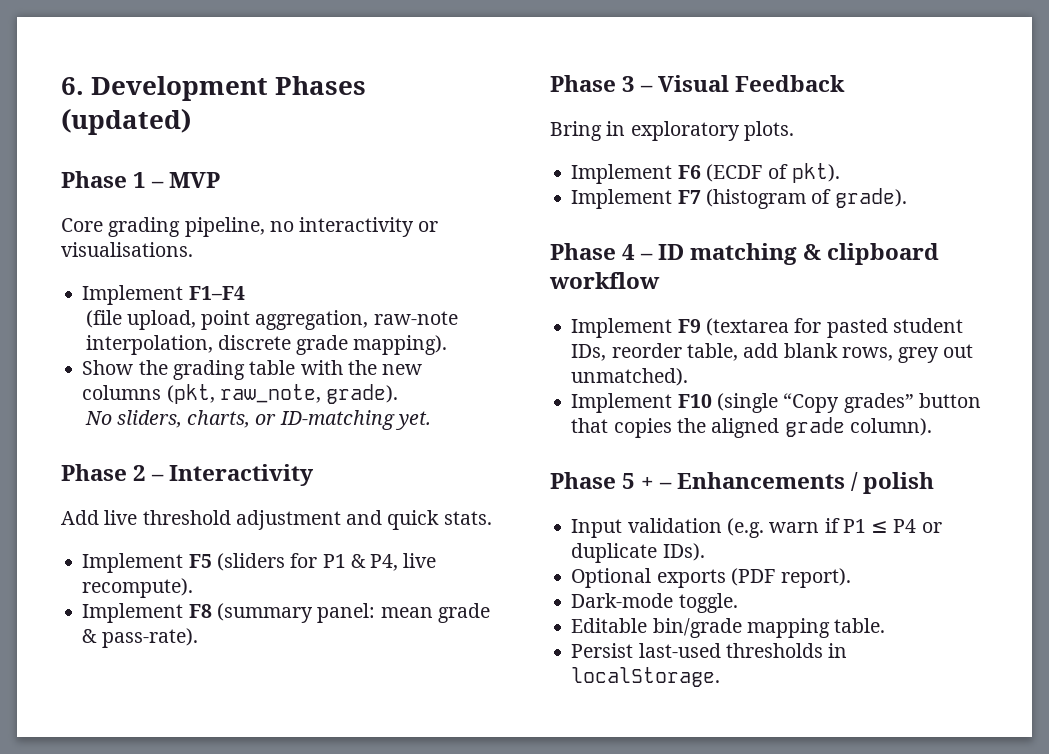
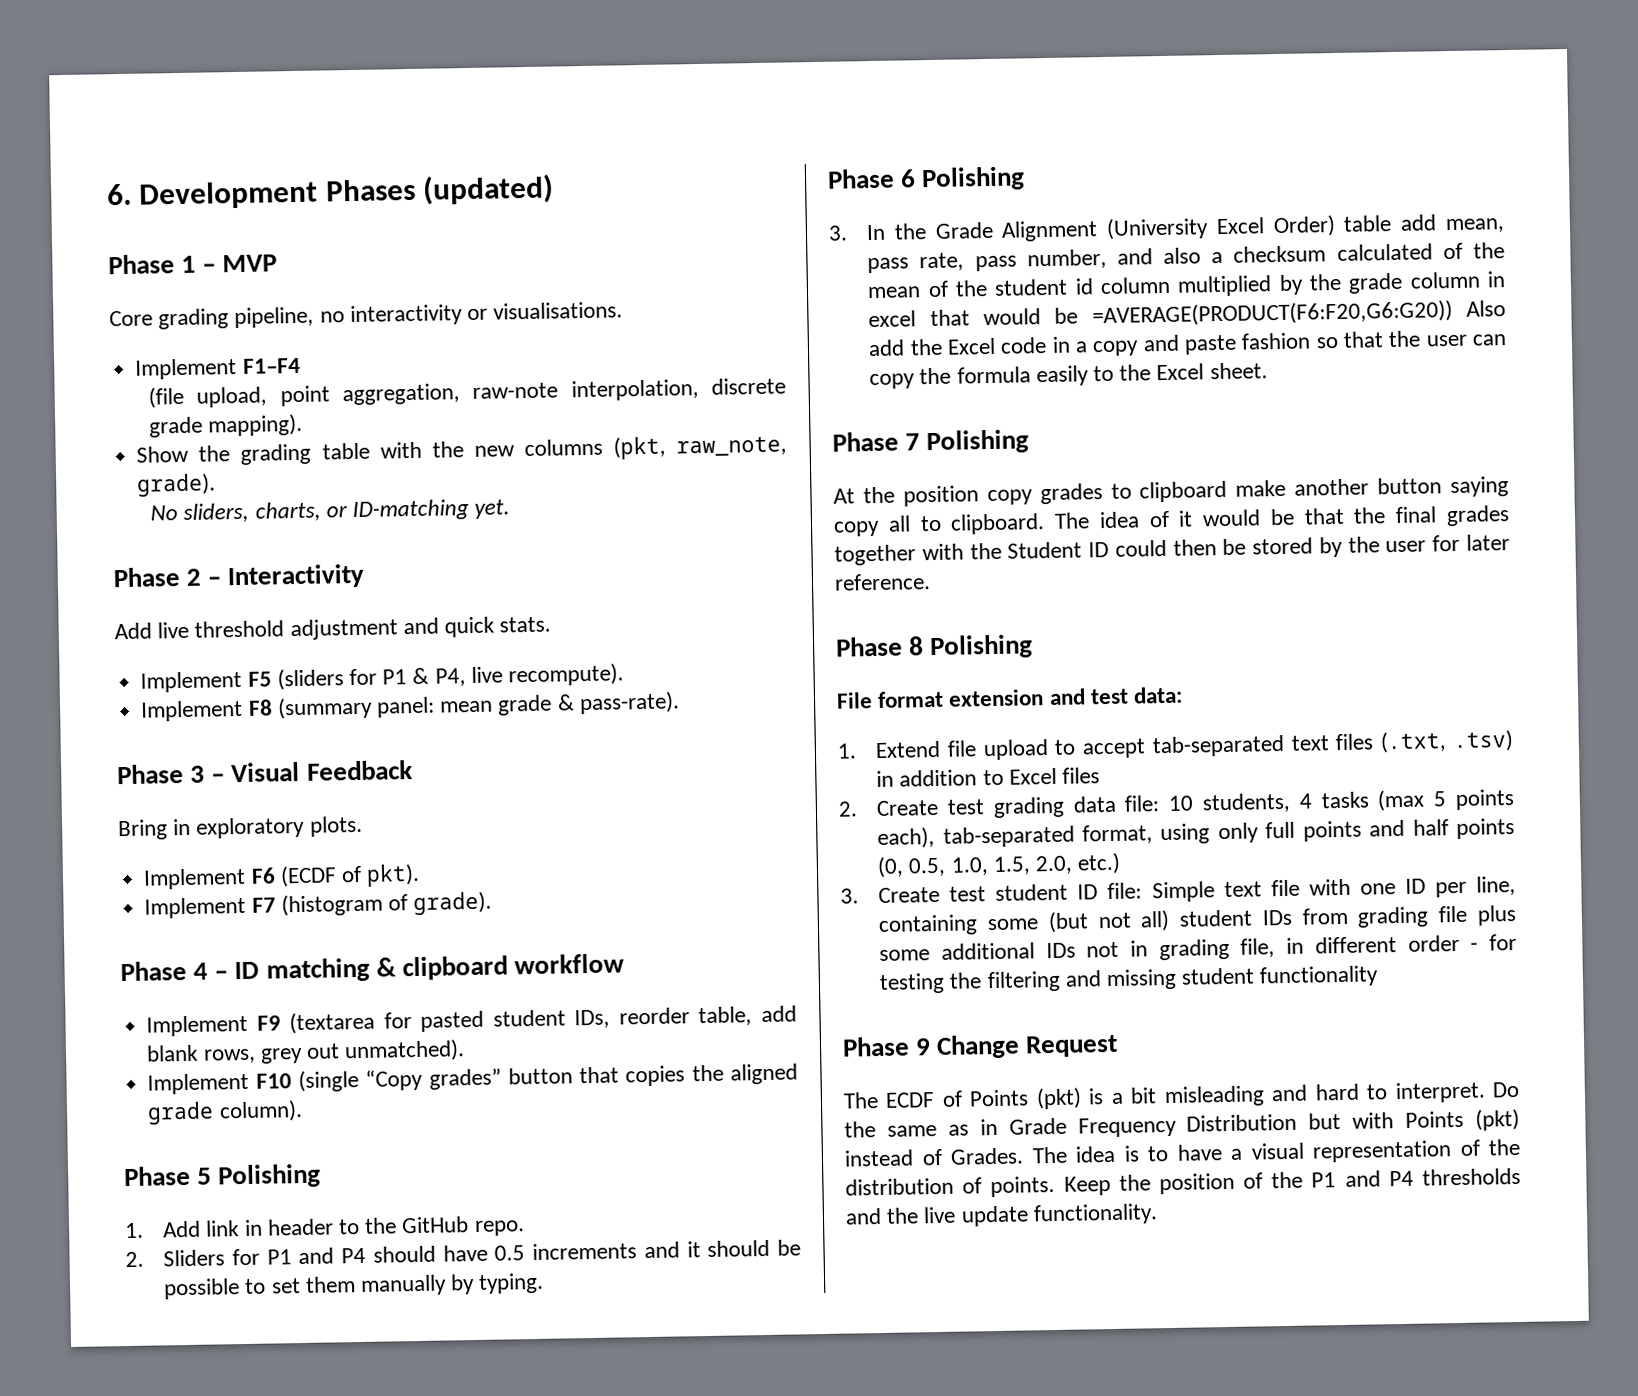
- Phase 5 + – Enhancements / polish
- Input validation (e.g. warn if P1 ≤ P4 or duplicate IDs).
- Optional exports (PDF report).
- Dark-mode toggle.
- Editable bin/grade mapping table.
- Persist last-used thresholds in localStorage.
+ Phase 5 Polishing
+ 1. Add link in header to the GitHub repo.
+ 2. Sliders for P1 and P4 should have 0.5 increments and it should be possible to set them manually by typing.
+ Phase 6 Polishing
+ 3. In the Grade Alignment (University Excel Order) table add mean, pass rate, pass number, and also a checksum calculated of the mean of the student id column multiplied by the grade column in excel that would be =AVERAGE(PRODUCT(F6:F20,G6:G20)) Also add the Excel code in a copy and paste fashion so that the user can copy the formula easily to the Excel sheet.
+ Phase 7 Polishing
+ At the position copy grades to clipboard make another button saying copy all to clipboard. The idea of it would be that the final grades together with the Student ID could then be stored by the user for later reference.
+ Phase 8 Polishing
+ File format extension and test data:
+ 1. Extend file upload to accept tab-separated text files (.txt, .tsv) in addition to Excel files
+ 2. Create test grading data file: 10 students, 4 tasks (max 5 points each), tab-separated format, using only full points and half points (0, 0.5, 1.0, 1.5, 2.0, etc.)
+ 3. Create test student ID file: Simple text file with one ID per line, containing some (but not all) student IDs from grading file plus some additional IDs not in grading file, in different order - for testing the filtering and missing student functionality
+ Phase 9 Change Request
+ The ECDF of Points (pkt) is a bit misleading and hard to interpret. Do the same as in Grade Frequency Distribution but with Points (pkt) instead of Grades. The idea is to have a visual representation of the distribution of points. Keep the position of the P1 and P4 thresholds and the live update functionality.

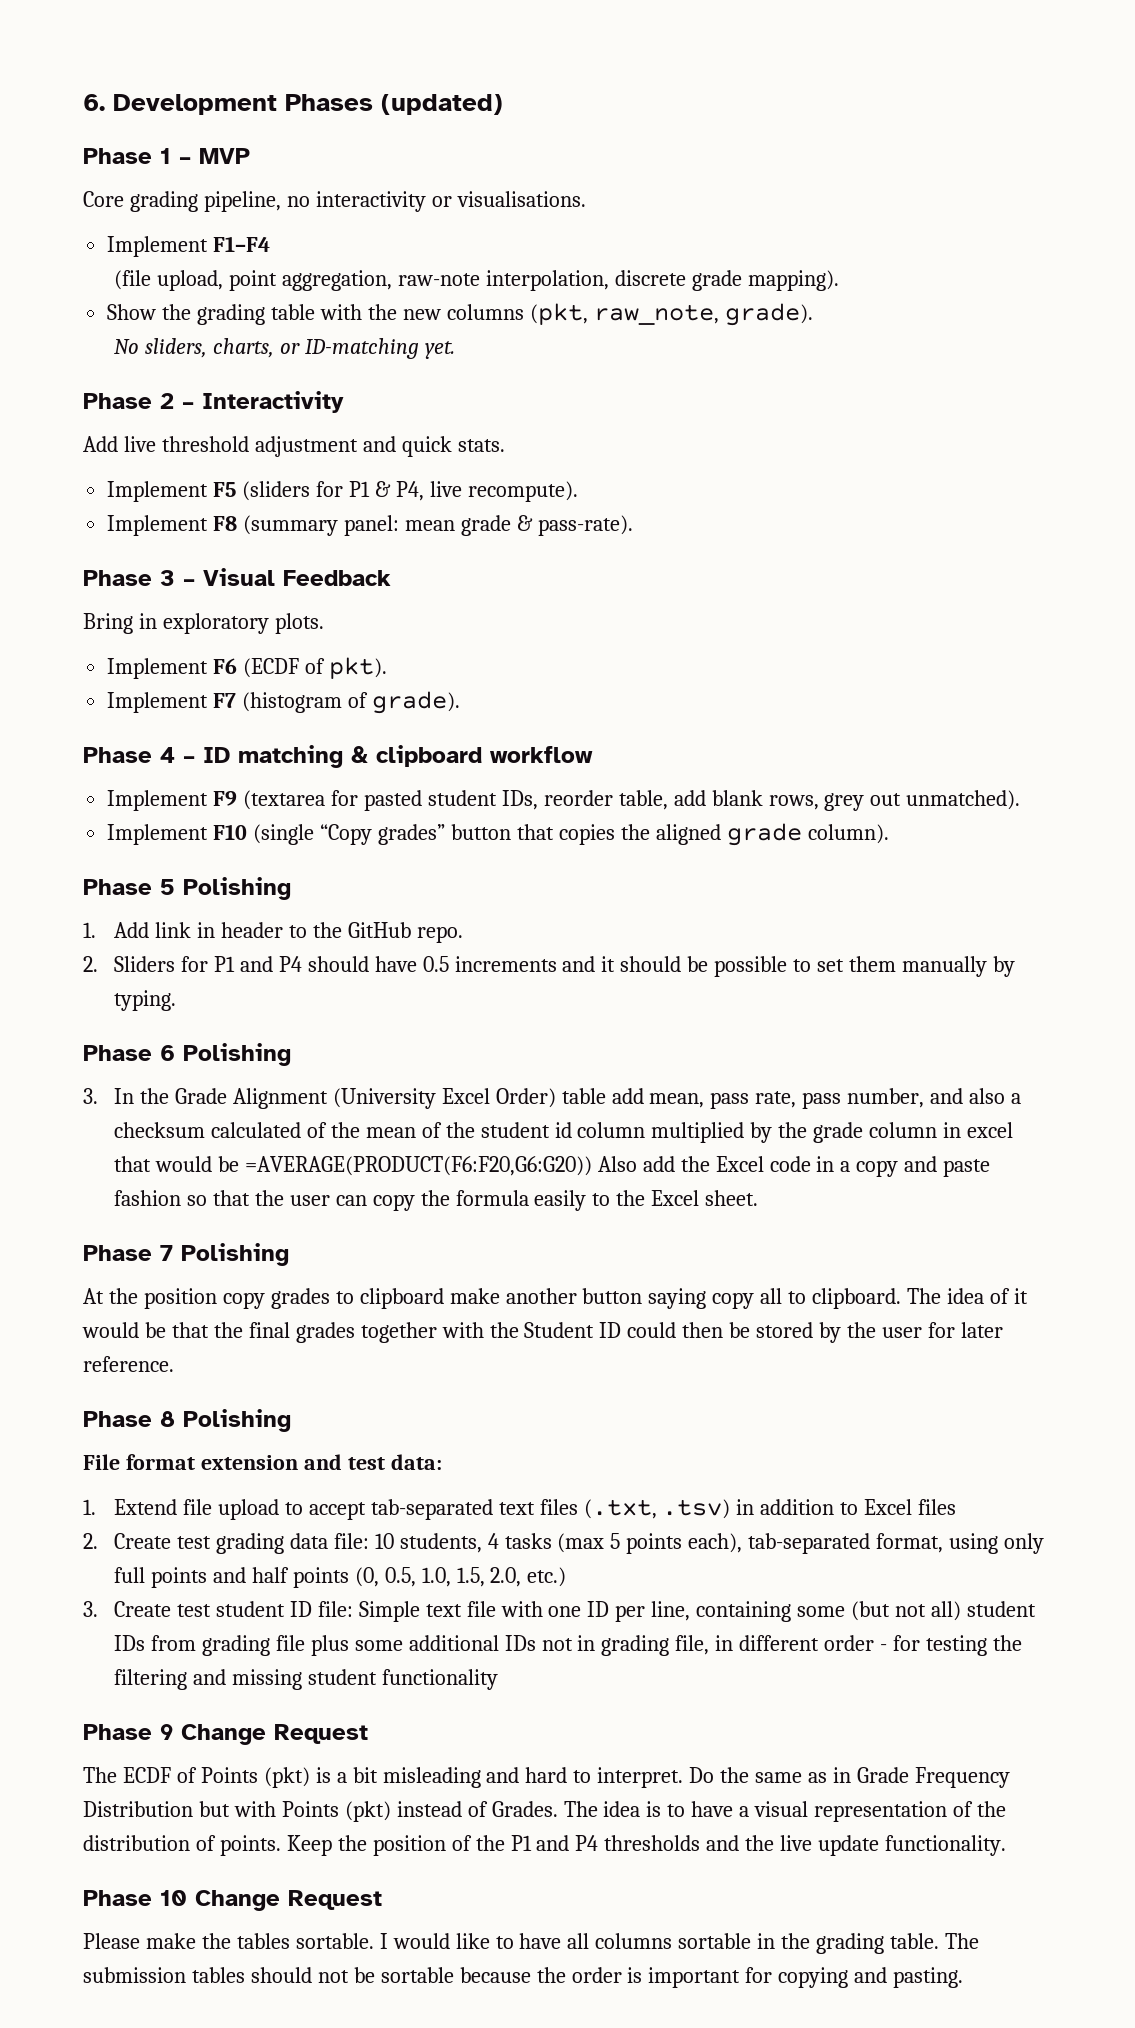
+ Phase 10 Change Request
+ Please make the tables sortable. I would like to have all columns sortable in the grading table. The submission tables should not be sortable because the order is important for copying and pasting.

